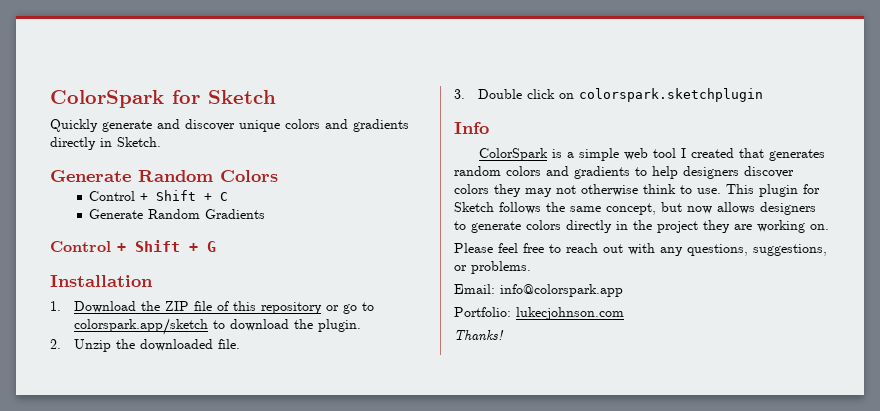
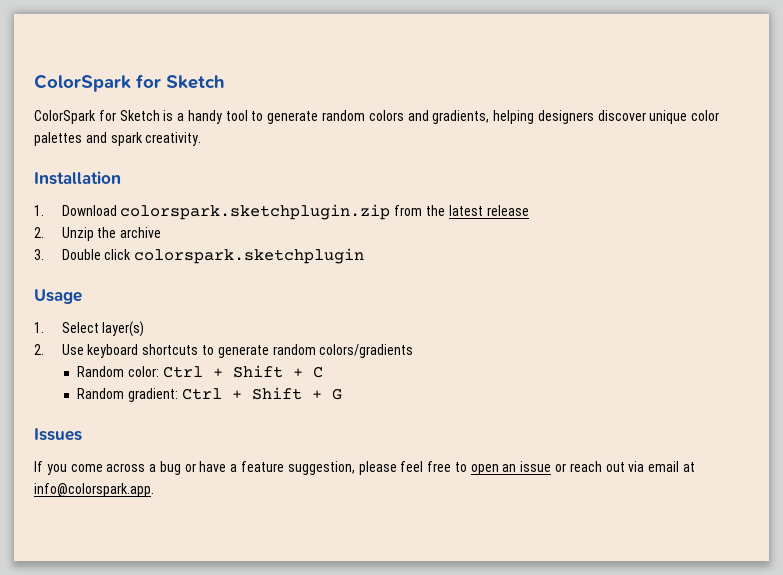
- Quickly generate and discover unique colors and gradients directly in Sketch.
- Generate Random Colors
- Control + Shift + C
+ ColorSpark for Sketch is a handy tool to generate random colors and gradients, helping designers discover unique color palettes and spark creativity.
+ Installation
+ 1. Download colorspark.sketchplugin.zip from the latest release
+ 2. Unzip the archive
+ 3. Double click colorspark.sketchplugin
+ Usage
+ 1. Select layer(s)
+ 2. Use keyboard shortcuts to generate random colors/gradients
+ Random color: Ctrl + Shift + C
- Generate Random Gradients
- Control + Shift + G
+ Random gradient: Ctrl + Shift + G
- Installation
- 1. Download the ZIP file of this repository or go to colorspark.app/sketch to download the plugin.
- 2. Unzip the downloaded file.
- 3. Double click on colorspark.sketchplugin
- Info
- ColorSpark is a simple web tool I created that generates random colors and gradients to help designers discover colors they may not otherwise think to use. This plugin for Sketch follows the same concept, but now allows designers to generate colors directly in the project they are working on.
- Please feel free to reach out with any questions, suggestions, or problems.
- Email: info@colorspark.app
- Portfolio: lukecjohnson.com
- Thanks!
+ Issues
+ If you come across a bug or have a feature suggestion, please feel free to open an issue or reach out via email at info@colorspark.app.

